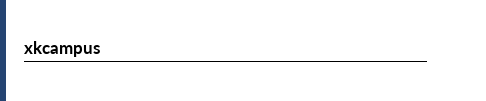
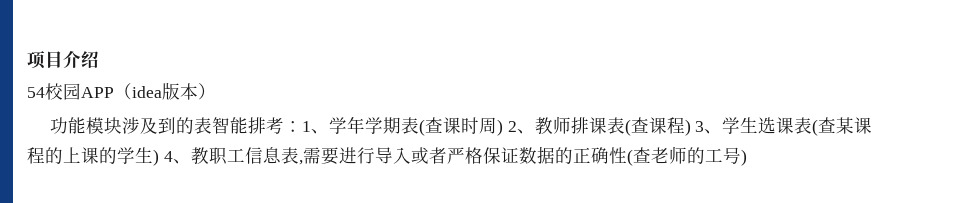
- xkcampus
+ 项目介绍
+ 54校园APP（idea版本）
+ 功能模块涉及到的表智能排考：1、学年学期表(查课时周) 2、教师排课表(查课程) 3、学生选课表(查某课程的上课的学生) 4、教职工信息表,需要进行导入或者严格保证数据的正确性(查老师的工号)

